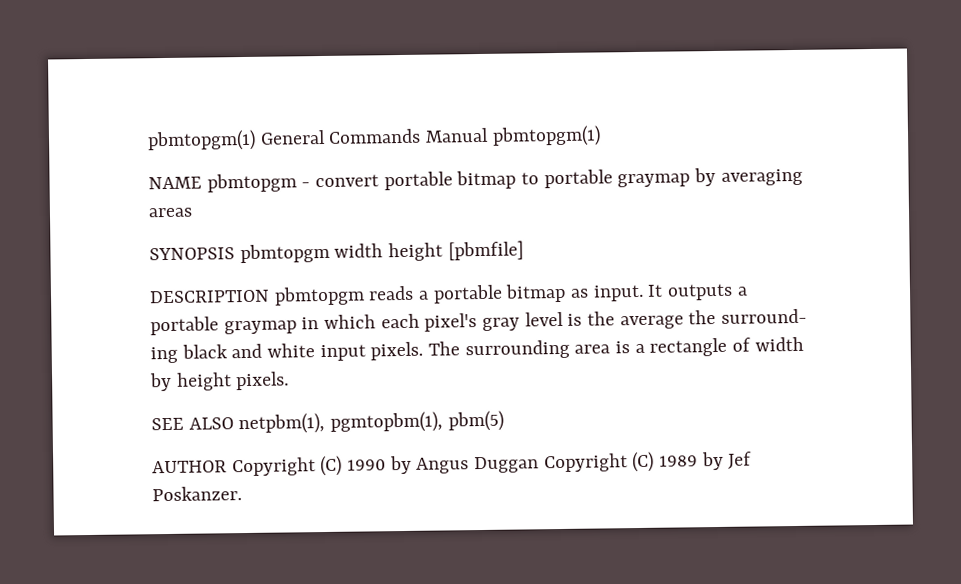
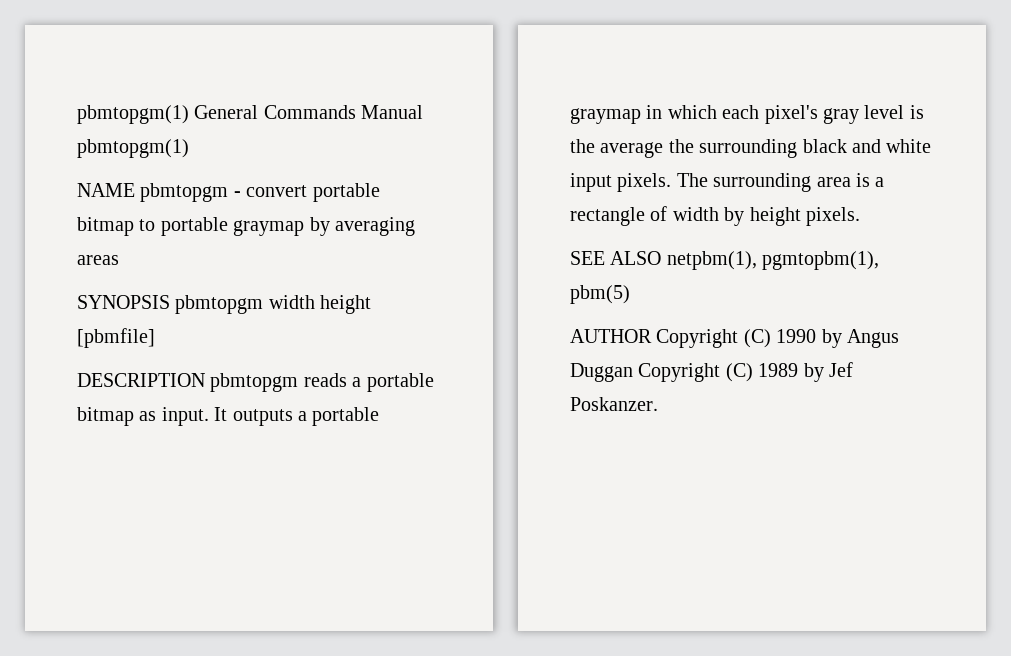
- It outputs a portable graymap in which each pixel's gray level is the average the surround‐ ing black and white input pixels.
+ It outputs a portable graymap in which each pixel's gray level is the average the surrounding black and white input pixels.

